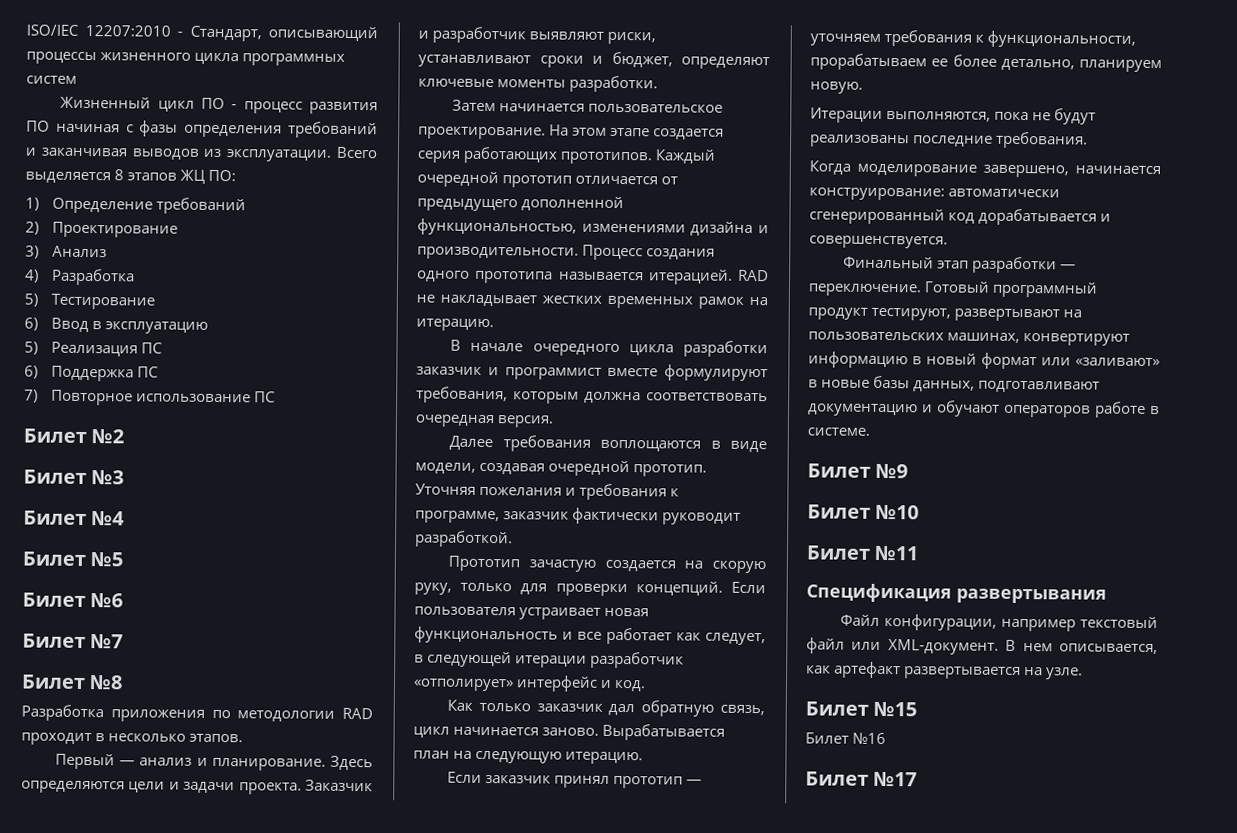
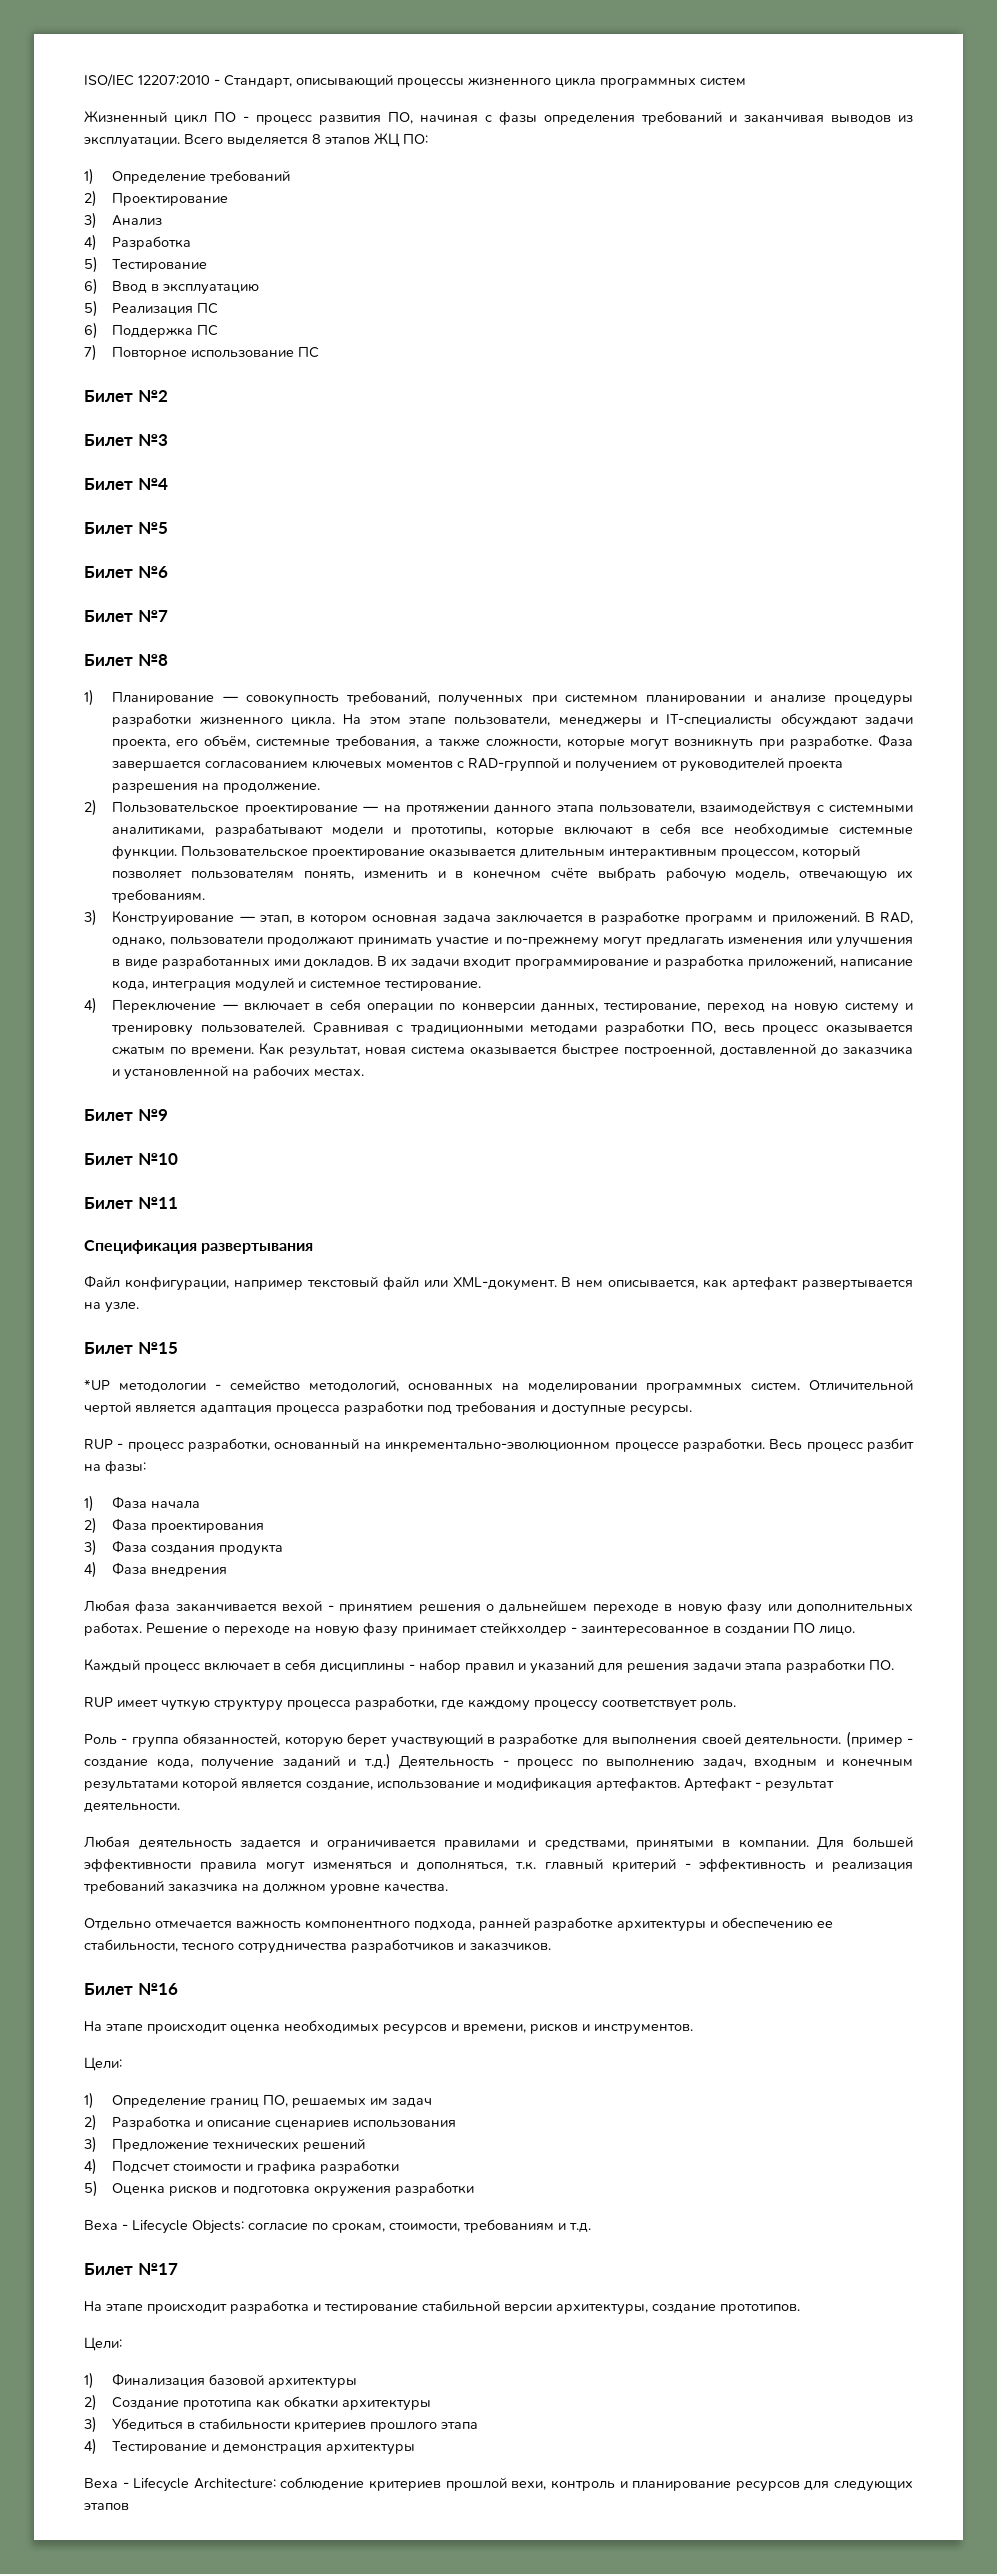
- Жизненный цикл ПО - процесс развития ПО начиная с фазы определения требований и заканчивая выводов из эксплуатации.
+ Жизненный цикл ПО - процесс развития ПО, начиная с фазы определения требований и заканчивая выводов из эксплуатации.
- Разработка приложения по методологии RAD проходит в несколько этапов.
- Первый — анализ и планирование. Здесь определяются цели и задачи проекта. Заказчик и разработчик выявляют риски, устанавливают сроки и бюджет, определяют ключевые моменты разработки.
- Затем начинается пользовательское проектирование. На этом этапе создается серия работающих прототипов. Каждый очередной прототип отличается от предыдущего дополненной функциональностью, изменениями дизайна и производительности. Процесс создания одного прототипа называется итерацией. RAD не накладывает жестких временных рамок на итерацию.
- В начале очередного цикла разработки заказчик и программист вместе формулируют требования, которым должна соответствовать очередная версия.
- Далее требования воплощаются в виде модели, создавая очередной прототип. Уточняя пожелания и требования к программе, заказчик фактически руководит разработкой.
- Прототип зачастую создается на скорую руку, только для проверки концепций. Если пользователя устраивает новая функциональность и все работает как следует, в следующей итерации разработчик «отполирует» интерфейс и код.
- Как только заказчик дал обратную связь, цикл начинается заново. Вырабатывается план на следующую итерацию.
- Если заказчик принял прототип — уточняем требования к функциональности, прорабатываем ее более детально, планируем новую.
- Итерации выполняются, пока не будут реализованы последние требования.
- Когда моделирование завершено, начинается конструирование: автоматически сгенерированный код дорабатывается и совершенствуется.
- Финальный этап разработки — переключение. Готовый программный продукт тестируют, развертывают на пользовательских машинах, конвертируют информацию в новый формат или «заливают» в новые базы данных, подготавливают документацию и обучают операторов работе в системе.
+ 1) Планирование — совокупность требований, полученных при системном планировании и анализе процедуры разработки жизненного цикла. На этом этапе пользователи, менеджеры и IT-специалисты обсуждают задачи проекта, его объём, системные требования, а также сложности, которые могут возникнуть при разработке. Фаза завершается согласованием ключевых моментов с RAD-группой и получением от руководителей проекта разрешения на продолжение.
+ 2) Пользовательское проектирование — на протяжении данного этапа пользователи, взаимодействуя с системными аналитиками, разрабатывают модели и прототипы, которые включают в себя все необходимые системные функции. Пользовательское проектирование оказывается длительным интерактивным процессом, который позволяет пользователям понять, изменить и в конечном счёте выбрать рабочую модель, отвечающую их требованиям.
+ 3) Конструирование — этап, в котором основная задача заключается в разработке программ и приложений. В RAD, однако, пользователи продолжают принимать участие и по-прежнему могут предлагать изменения или улучшения в виде разработанных ими докладов. В их задачи входит программирование и разработка приложений, написание кода, интеграция модулей и системное тестирование.
+ 4) Переключение — включает в себя операции по конверсии данных, тестирование, переход на новую систему и тренировку пользователей. Сравнивая с традиционными методами разработки ПО, весь процесс оказывается сжатым по времени. Как результат, новая система оказывается быстрее построенной, доставленной до заказчика и установленной на рабочих местах.
+ *UP методологии - семейство методологий, основанных на моделировании программных систем. Отличительной чертой является адаптация процесса разработки под требования и доступные ресурсы.
+ RUP - процесс разработки, основанный на инкрементально-эволюционном процессе разработки. Весь процесс разбит на фазы:
+ 1) Фаза начала
+ 2) Фаза проектирования
+ 3) Фаза создания продукта
+ 4) Фаза внедрения
+ Любая фаза заканчивается вехой - принятием решения о дальнейшем переходе в новую фазу или дополнительных работах. Решение о переходе на новую фазу принимает стейкхолдер - заинтересованное в создании ПО лицо.
+ Каждый процесс включает в себя дисциплины - набор правил и указаний для решения задачи этапа разработки ПО.
+ RUP имеет чуткую структуру процесса разработки, где каждому процессу соответствует роль.
+ Роль - группа обязанностей, которую берет участвующий в разработке для выполнения своей деятельности. (пример - создание кода, получение заданий и т.д.) Деятельность - процесс по выполнению задач, входным и конечным результатами которой является создание, использование и модификация артефактов. Артефакт - результат деятельности.
+ Любая деятельность задается и ограничивается правилами и средствами, принятыми в компании. Для большей эффективности правила могут изменяться и дополняться, т.к. главный критерий - эффективность и реализация требований заказчика на должном уровне качества.
+ Отдельно отмечается важность компонентного подхода, ранней разработке архитектуры и обеспечению ее стабильности, тесного сотрудничества разработчиков и заказчиков.
  Билет №16
+ На этапе происходит оценка необходимых ресурсов и времени, рисков и инструментов.
+ Цели:
+ 1) Определение границ ПО, решаемых им задач
+ 2) Разработка и описание сценариев использования
+ 3) Предложение технических решений
+ 4) Подсчет стоимости и графика разработки
+ 5) Оценка рисков и подготовка окружения разработки
+ Веха - Lifecycle Objects: согласие по срокам, стоимости, требованиям и т.д.
  Билет №17
+ На этапе происходит разработка и тестирование стабильной версии архитектуры, создание прототипов.
+ Цели:
+ 1) Финализация базовой архитектуры
+ 2) Создание прототипа как обкатки архитектуры
+ 3) Убедиться в стабильности критериев прошлого этапа
+ 4) Тестирование и демонстрация архитектуры
+ Веха - Lifecycle Architecture: соблюдение критериев прошлой вехи, контроль и планирование ресурсов для следующих этапов

